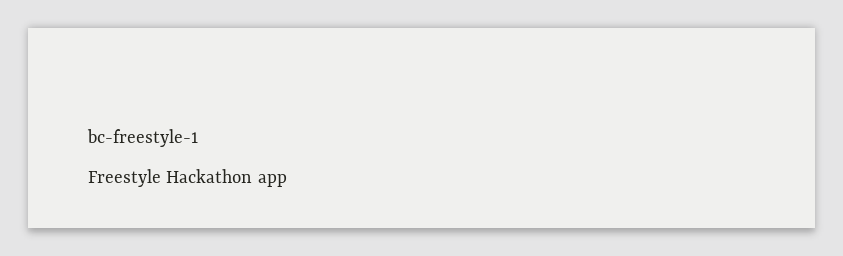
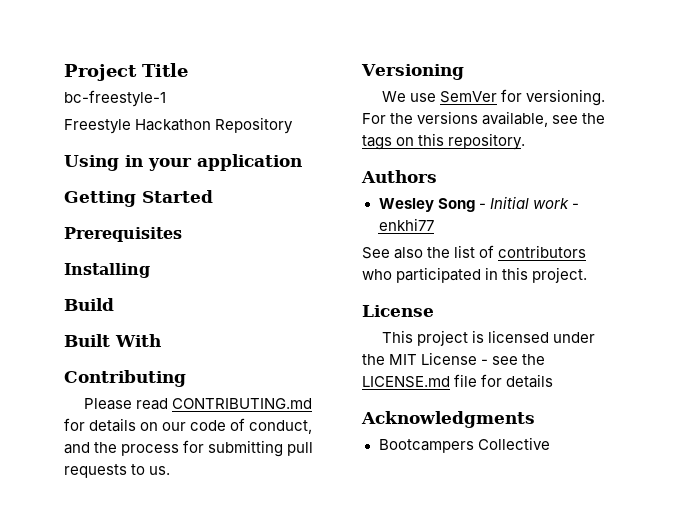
+ Project Title
- Freestyle Hackathon app
+ Freestyle Hackathon Repository
+ Using in your application
+ Getting Started
+ Prerequisites
+ Installing
+ Build
+ Built With
+ Contributing
+ Please read CONTRIBUTING.md for details on our code of conduct, and the process for submitting pull requests to us.
+ Versioning
+ We use SemVer for versioning. For the versions available, see the tags on this repository.
+ Authors
+ Wesley Song - Initial work - enkhi77
+ See also the list of contributors who participated in this project.
+ License
+ This project is licensed under the MIT License - see the LICENSE.md file for details
+ Acknowledgments
+ Bootcampers Collective

